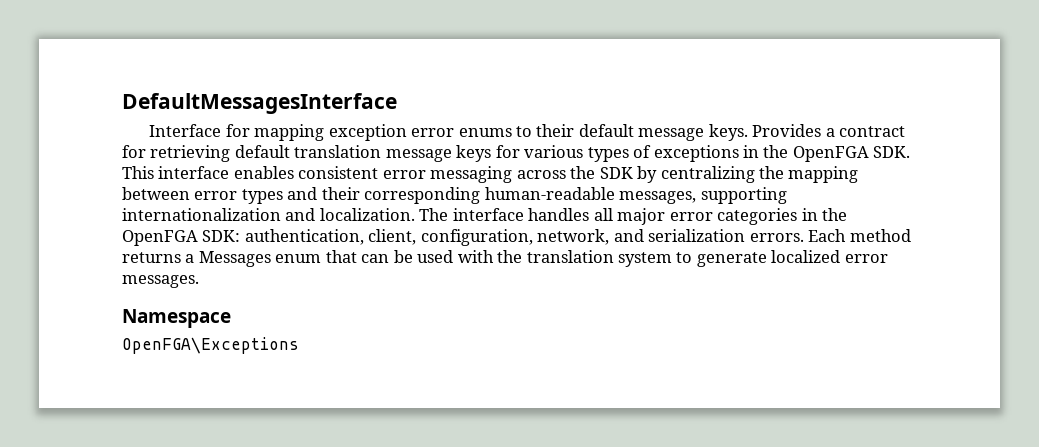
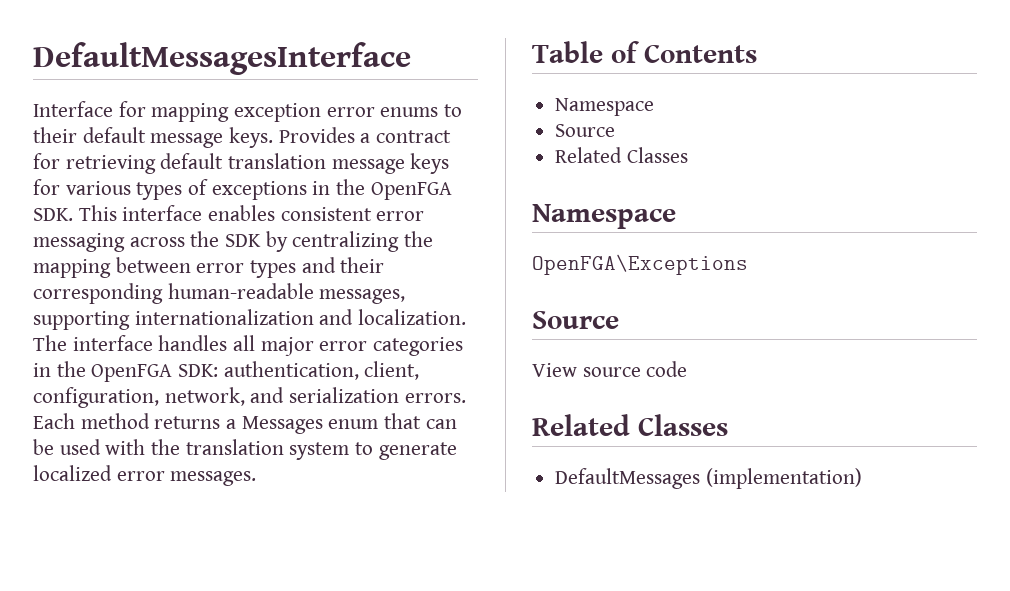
+ Table of Contents
+ Namespace
+ Source
+ Related Classes
  Namespace
  OpenFGA\Exceptions
+ Source
+ View source code
+ Related Classes
+ DefaultMessages (implementation)

